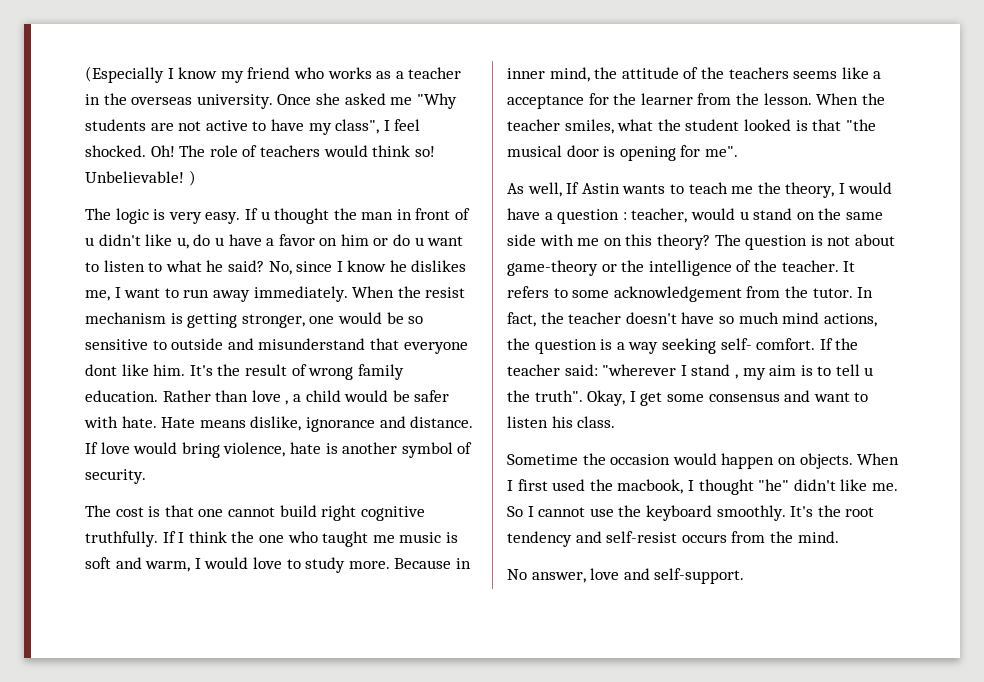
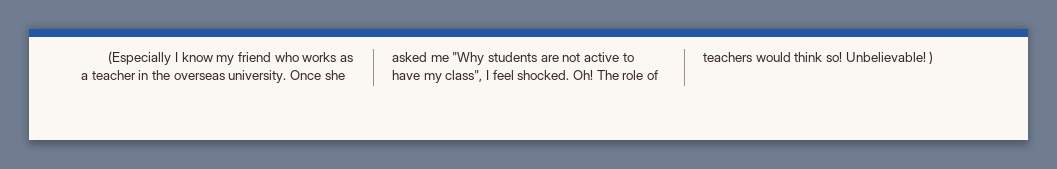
- The logic is very easy. If u thought the man in front of u didn't like u, do u have a favor on him or do u want to listen to what he said? No, since I know he dislikes me, I want to run away immediately. When the resist mechanism is getting stronger, one would be so sensitive to outside and misunderstand that everyone dont like him. It's the result of wrong family education. Rather than love , a child would be safer with hate. Hate means dislike, ignorance and distance. If love would bring violence, hate is another symbol of security.
- The cost is that one cannot build right cognitive truthfully. If I think the one who taught me music is soft and warm, I would love to study more. Because in inner mind, the attitude of the teachers seems like a acceptance for the learner from the lesson. When the teacher smiles, what the student looked is that "the musical door is opening for me".
- As well, If Astin wants to teach me the theory, I would have a question : teacher, would u stand on the same side with me on this theory? The question is not about game-theory or the intelligence of the teacher. It refers to some acknowledgement from the tutor. In fact, the teacher doesn't have so much mind actions, the question is a way seeking self- comfort. If the teacher said: "wherever I stand , my aim is to tell u the truth". Okay, I get some consensus and want to listen his class.
- Sometime the occasion would happen on objects. When I first used the macbook, I thought "he" didn't like me. So I cannot use the keyboard smoothly. It's the root tendency and self-resist occurs from the mind.
- No answer, love and self-support.

